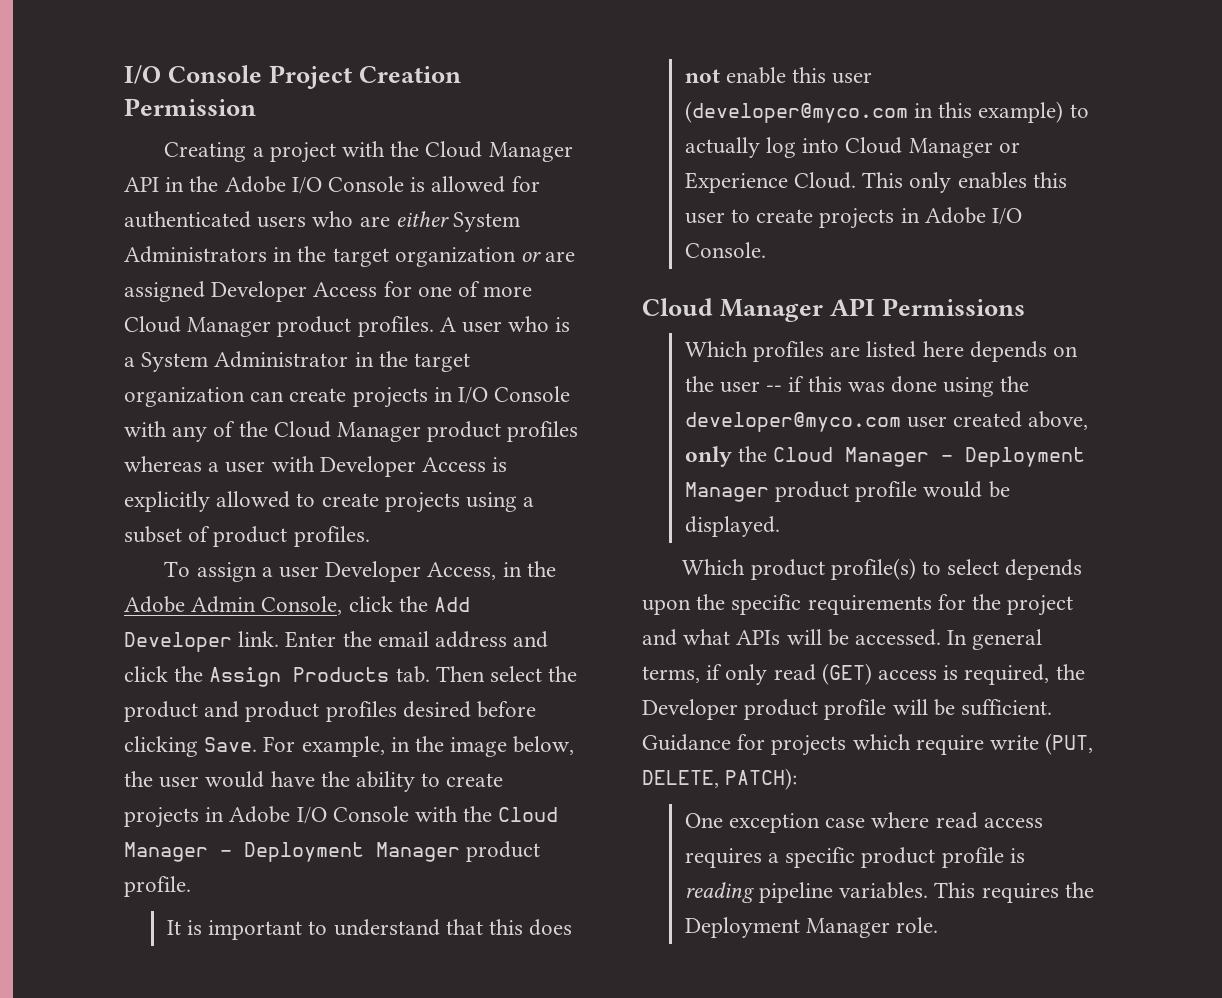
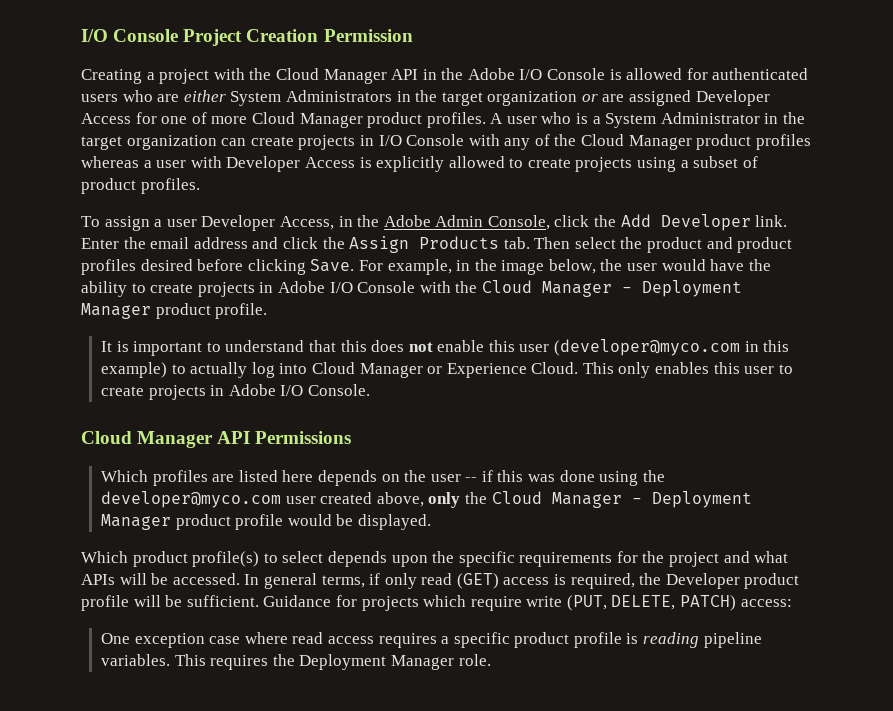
- Guidance for projects which require write (PUT, DELETE, PATCH):
+ Guidance for projects which require write (PUT, DELETE, PATCH) access:

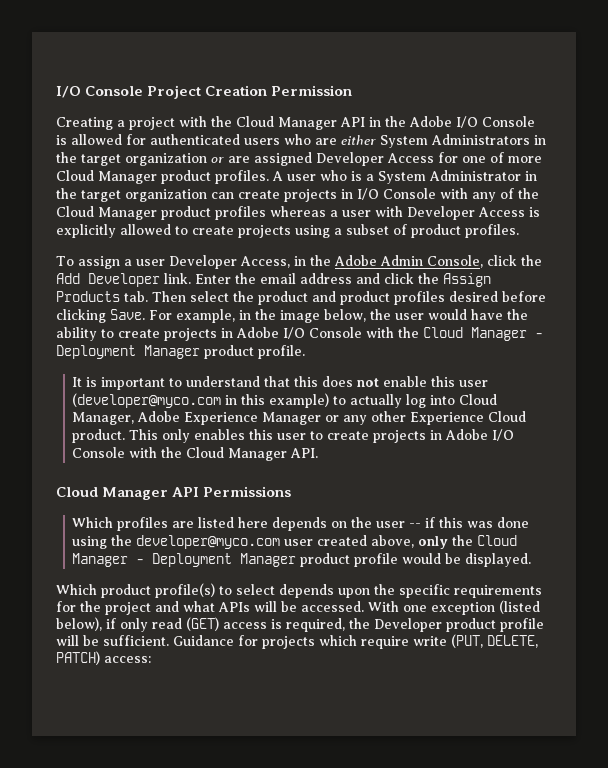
- It is important to understand that this does not enable this user (developer@myco.com in this example) to actually log into Cloud Manager or Experience Cloud.
+ It is important to understand that this does not enable this user (developer@myco.com in this example) to actually log into Cloud Manager, Adobe Experience Manager or any other Experience Cloud product.
- This only enables this user to create projects in Adobe I/O Console.
+ This only enables this user to create projects in Adobe I/O Console with the Cloud Manager API.
- In general terms, if only read (GET) access is required, the Developer product profile will be sufficient.
+ With one exception (listed below), if only read (GET) access is required, the Developer product profile will be sufficient.
- One exception case where read access requires a specific product profile is reading pipeline variables. This requires the Deployment Manager role.

